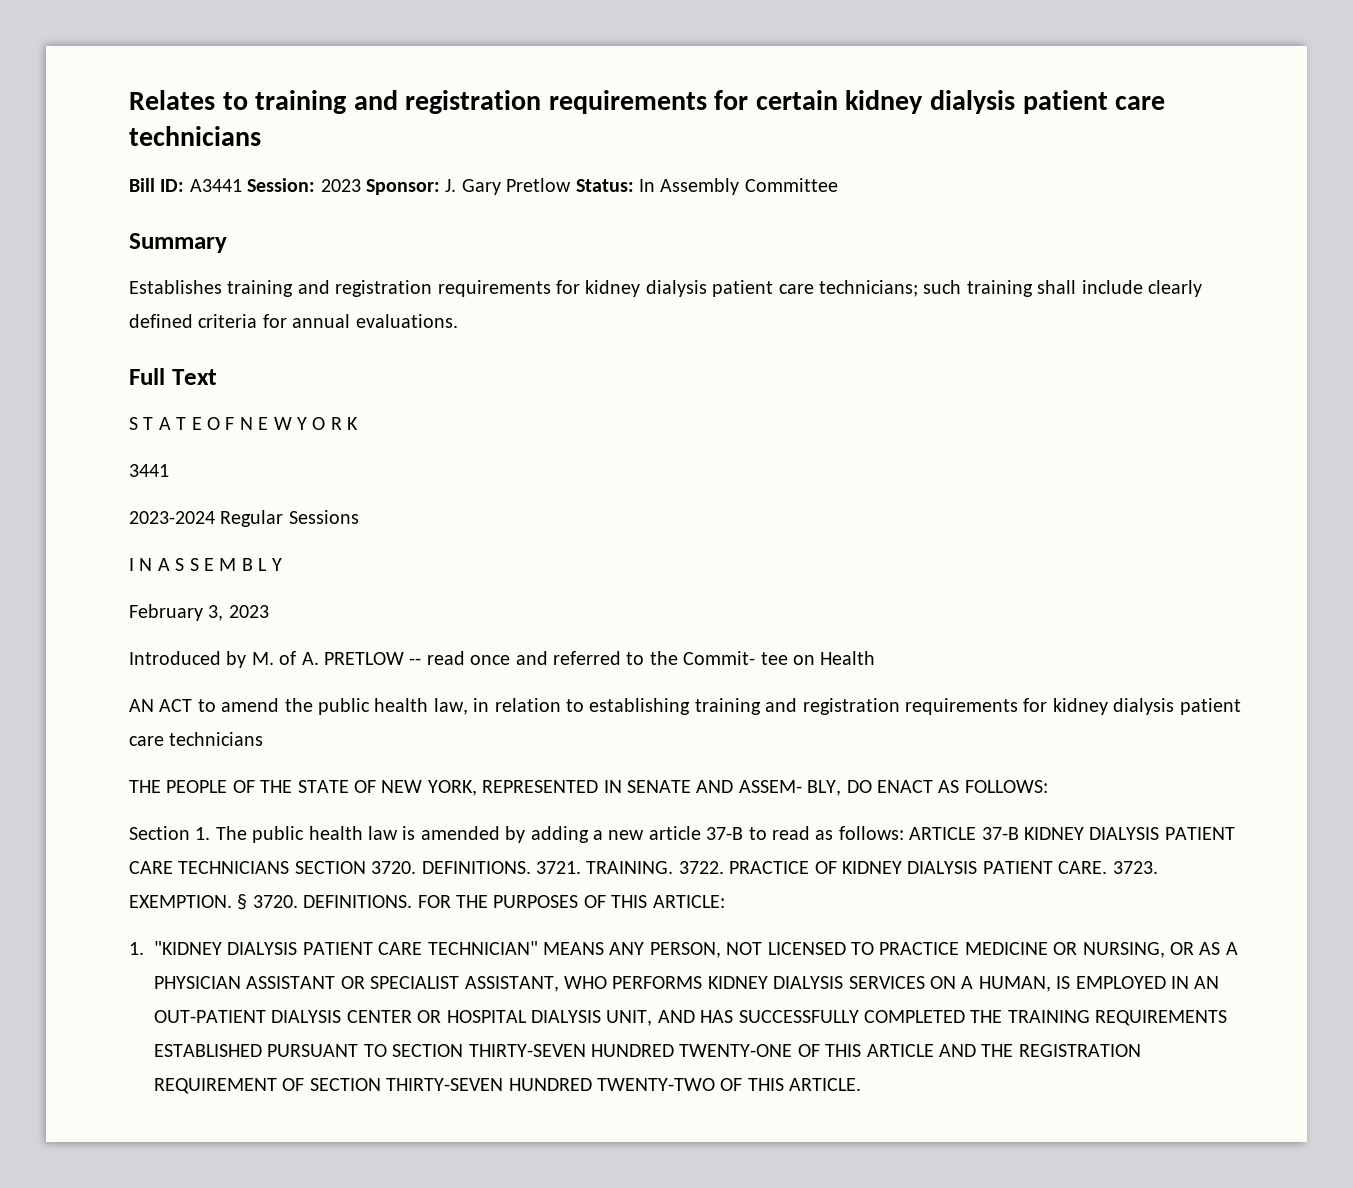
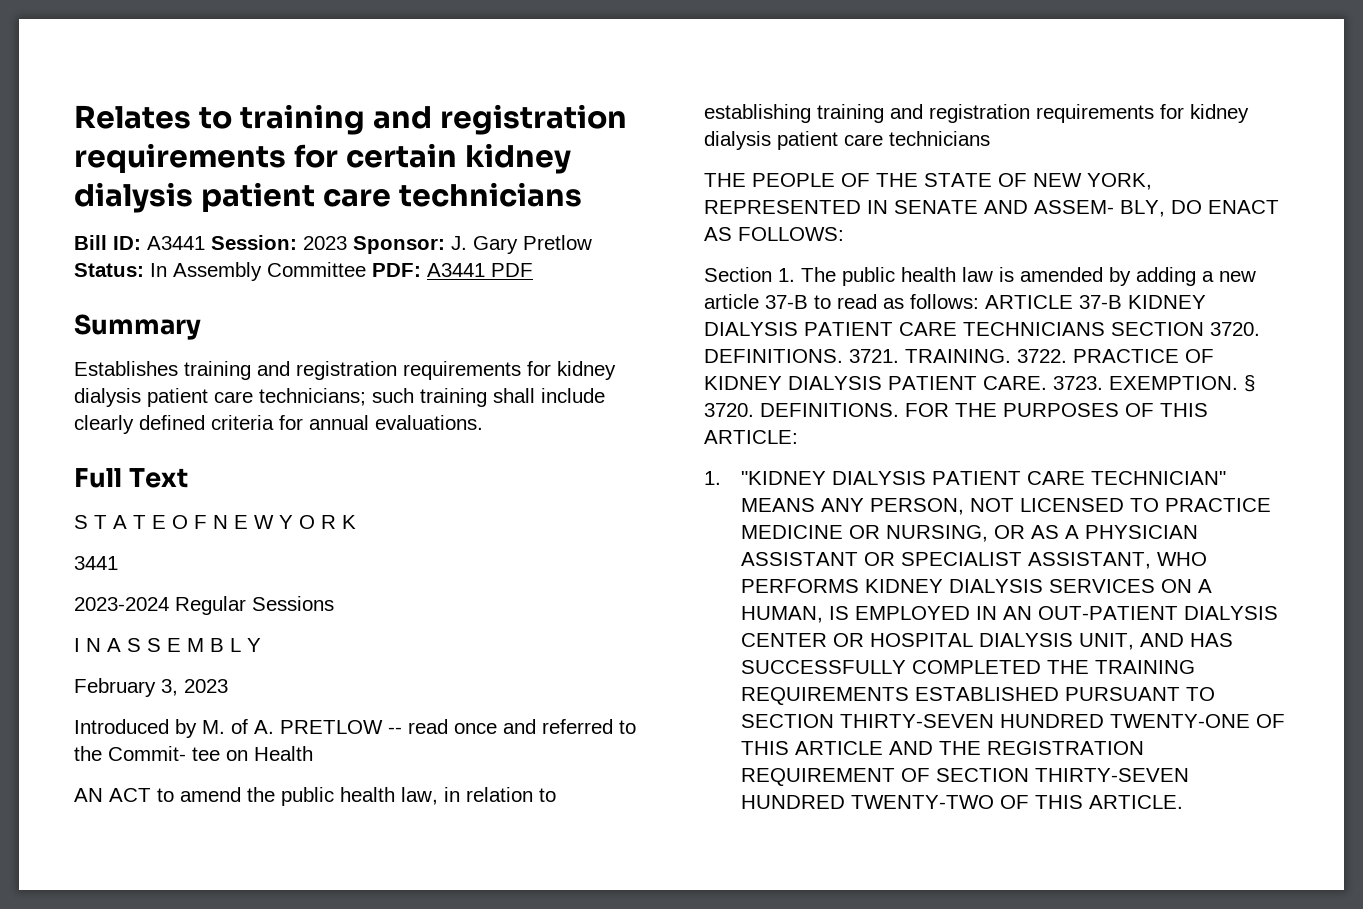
- Bill ID: A3441 Session: 2023 Sponsor: J. Gary Pretlow Status: In Assembly Committee
+ Bill ID: A3441 Session: 2023 Sponsor: J. Gary Pretlow Status: In Assembly Committee PDF: A3441 PDF

